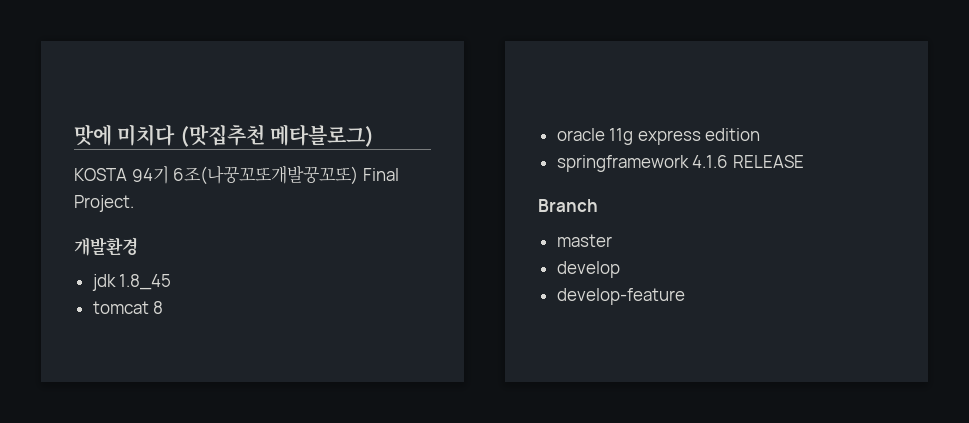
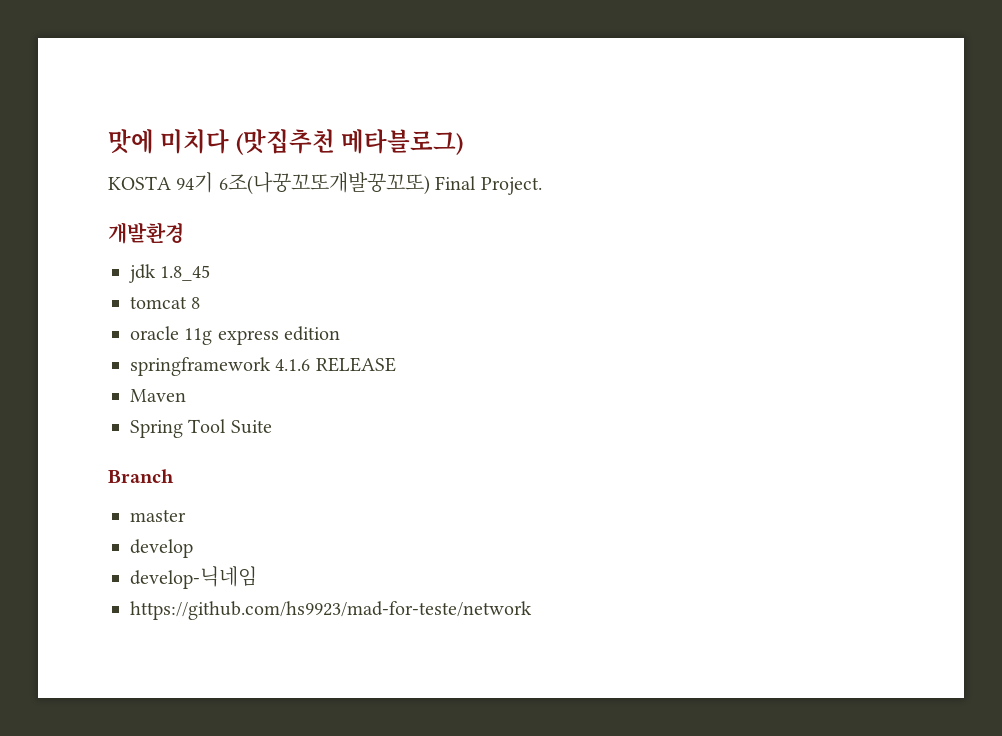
+ Maven
+ Spring Tool Suite
- develop-feature
+ develop-닉네임
+ https://github.com/hs9923/mad-for-teste/network

